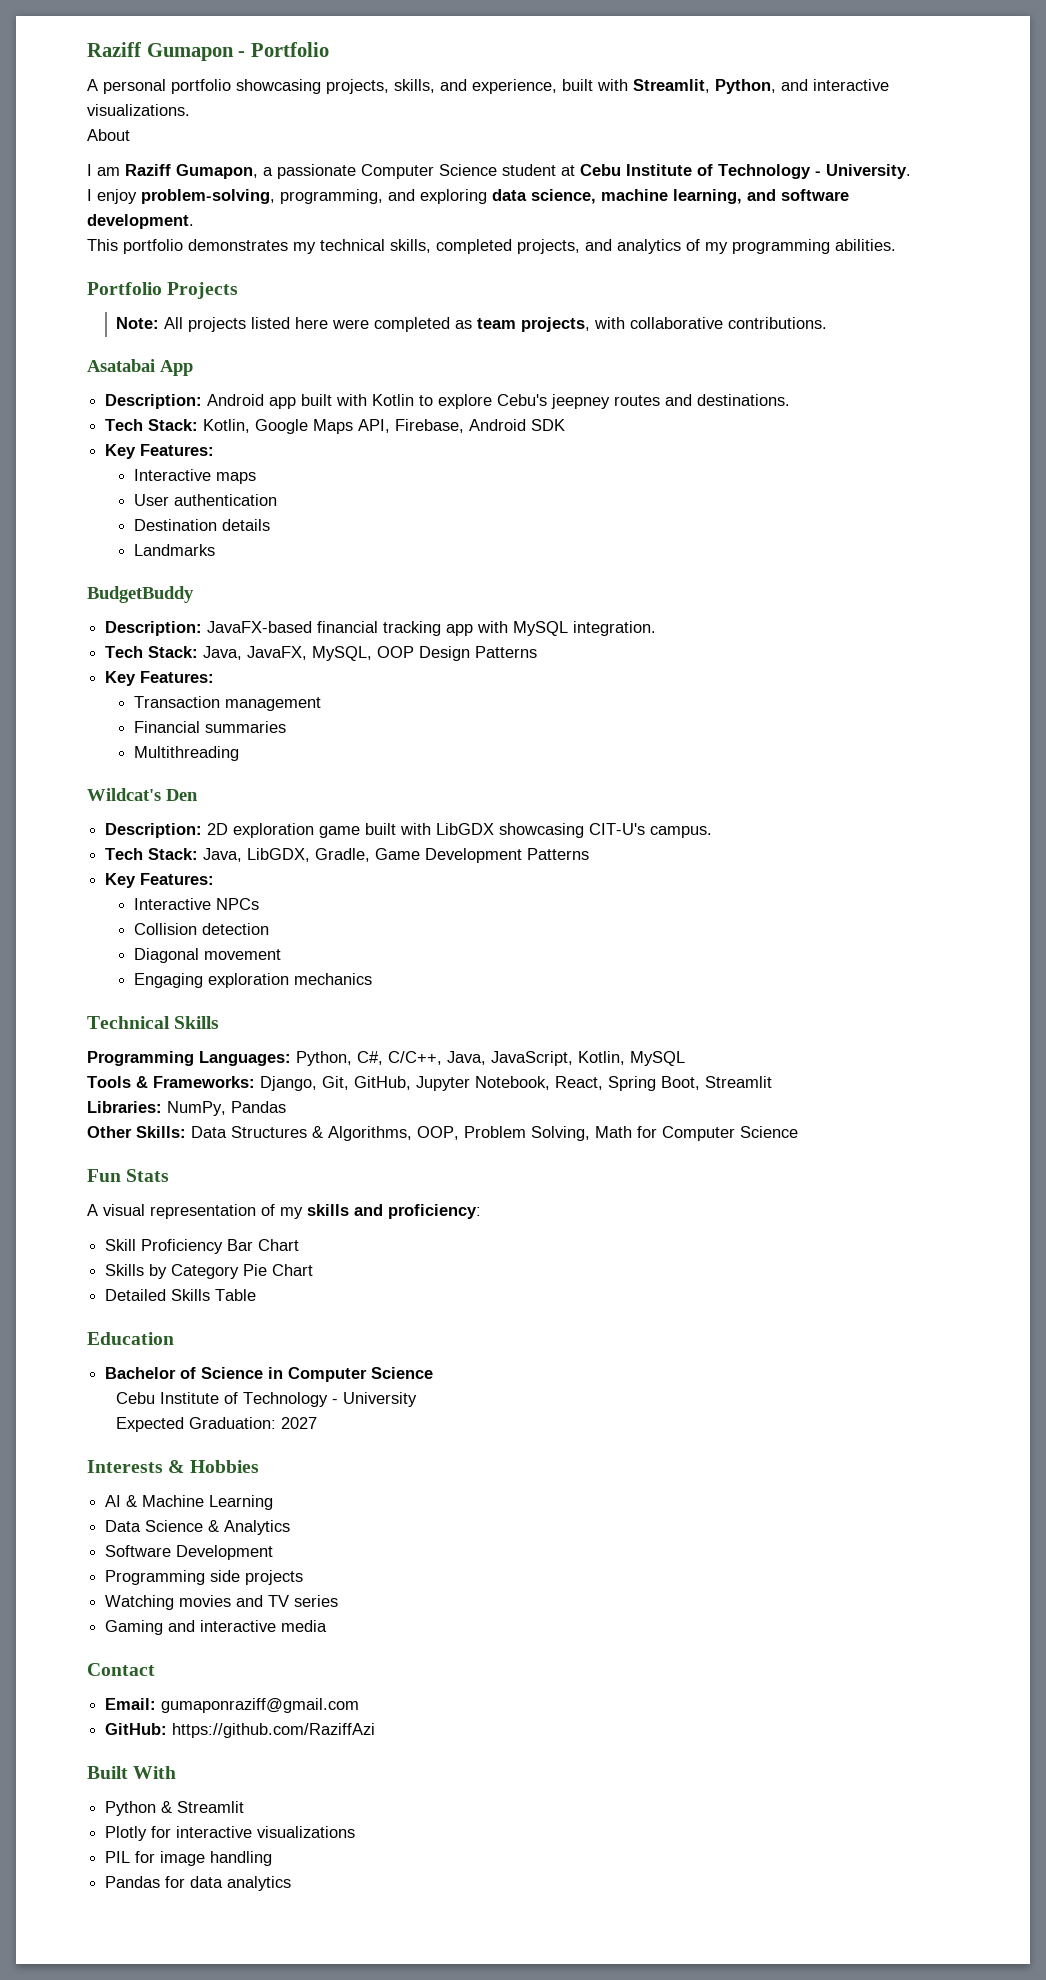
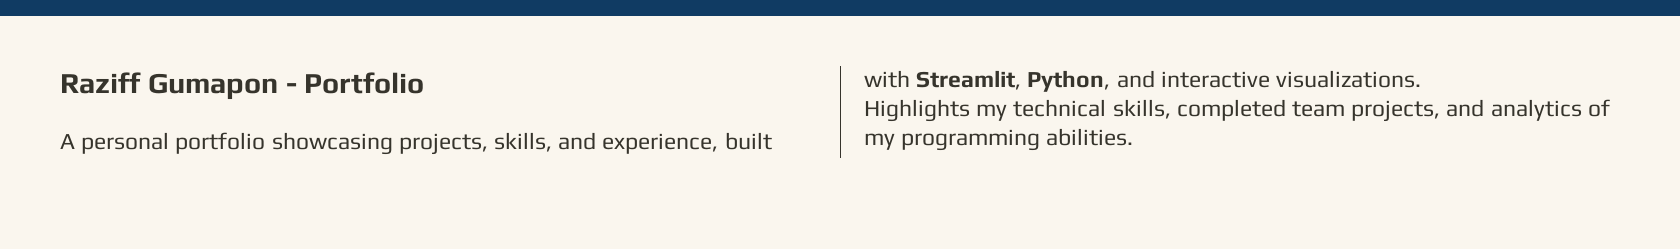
- About
- I am Raziff Gumapon, a passionate Computer Science student at Cebu Institute of Technology - University.
- I enjoy problem-solving, programming, and exploring data science, machine learning, and software development.
- This portfolio demonstrates my technical skills, completed projects, and analytics of my programming abilities.
+ Highlights my technical skills, completed team projects, and analytics of my programming abilities.
- Portfolio Projects
- Note: All projects listed here were completed as team projects, with collaborative contributions.
- Asatabai App
- Description: Android app built with Kotlin to explore Cebu's jeepney routes and destinations.
- Tech Stack: Kotlin, Google Maps API, Firebase, Android SDK
- Key Features:
- Interactive maps
- User authentication
- Destination details
- Landmarks
- BudgetBuddy
- Description: JavaFX-based financial tracking app with MySQL integration.
- Tech Stack: Java, JavaFX, MySQL, OOP Design Patterns
- Key Features:
- Transaction management
- Financial summaries
- Multithreading
- Wildcat's Den
- Description: 2D exploration game built with LibGDX showcasing CIT-U's campus.
- Tech Stack: Java, LibGDX, Gradle, Game Development Patterns
- Key Features:
- Interactive NPCs
- Collision detection
- Diagonal movement
- Engaging exploration mechanics
- Technical Skills
- Programming Languages: Python, C#, C/C++, Java, JavaScript, Kotlin, MySQL
- Tools & Frameworks: Django, Git, GitHub, Jupyter Notebook, React, Spring Boot, Streamlit
- Libraries: NumPy, Pandas
- Other Skills: Data Structures & Algorithms, OOP, Problem Solving, Math for Computer Science
- Fun Stats
- A visual representation of my skills and proficiency:
- Skill Proficiency Bar Chart
- Skills by Category Pie Chart
- Detailed Skills Table
- Education
- Bachelor of Science in Computer Science
- Cebu Institute of Technology - University
- Expected Graduation: 2027
- Interests & Hobbies
- AI & Machine Learning
- Data Science & Analytics
- Software Development
- Programming side projects
- Watching movies and TV series
- Gaming and interactive media
- Contact
- Email: gumaponraziff@gmail.com
- GitHub: https://github.com/RaziffAzi
- Built With
- Python & Streamlit
- Plotly for interactive visualizations
- PIL for image handling
- Pandas for data analytics

